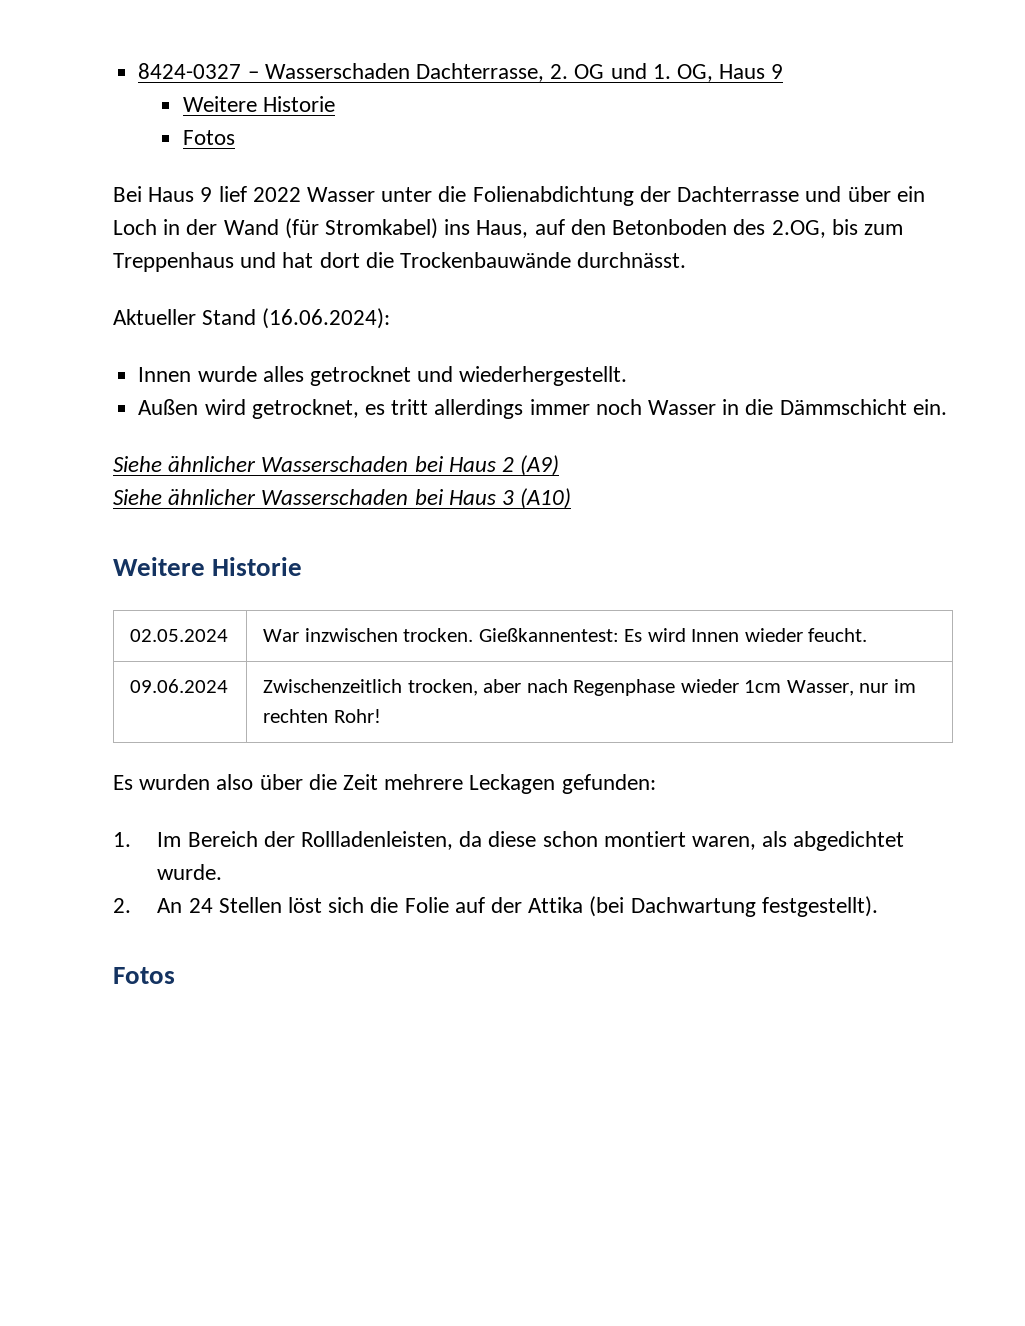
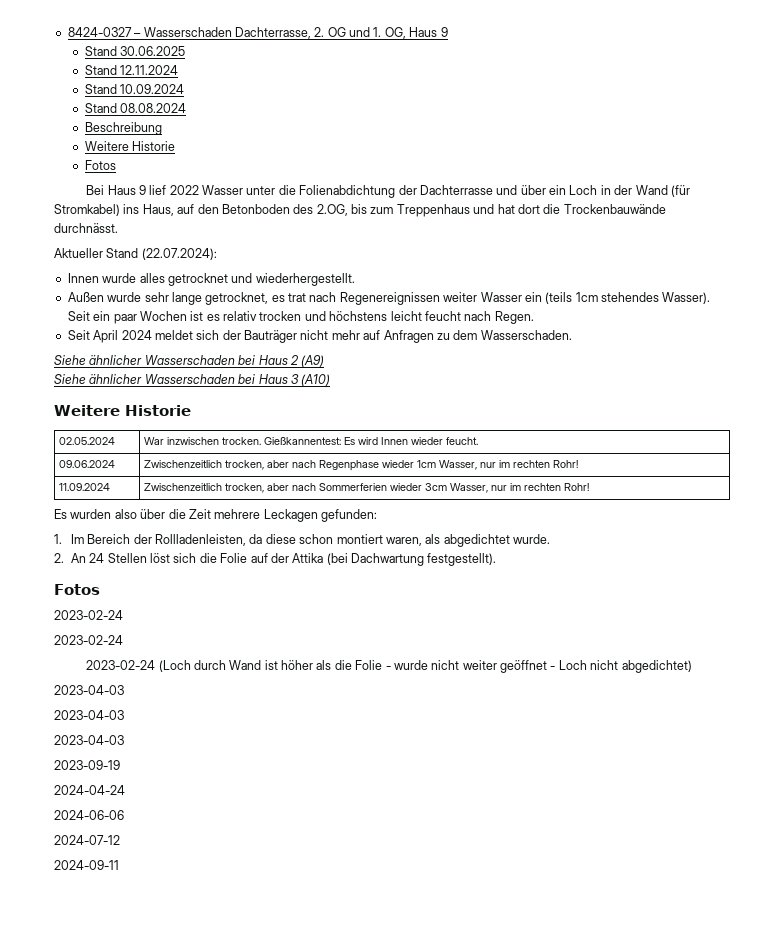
+ Stand 30.06.2025
+ Stand 12.11.2024
+ Stand 10.09.2024
+ Stand 08.08.2024
+ Beschreibung
- Aktueller Stand (16.06.2024):
+ Aktueller Stand (22.07.2024):
- Außen wird getrocknet, es tritt allerdings immer noch Wasser in die Dämmschicht ein.
+ Außen wurde sehr lange getrocknet, es trat nach Regenereignissen weiter Wasser ein (teils 1cm stehendes Wasser). Seit ein paar Wochen ist es relativ trocken und höchstens leicht feucht nach Regen.
+ Seit April 2024 meldet sich der Bauträger nicht mehr auf Anfragen zu dem Wasserschaden.
+ 11.09.2024 | Zwischenzeitlich trocken, aber nach Sommerferien wieder 3cm Wasser, nur im rechten Rohr!
  2. An 24 Stellen löst sich die Folie auf der Attika (bei Dachwartung festgestellt).
  Fotos
+ 2023-02-24
+ 2023-02-24
+ 2023-02-24 (Loch durch Wand ist höher als die Folie - wurde nicht weiter geöffnet - Loch nicht abgedichtet)
+ 2023-04-03
+ 2023-04-03
+ 2023-04-03
+ 2023-09-19
+ 2024-04-24
+ 2024-06-06
+ 2024-07-12
+ 2024-09-11

